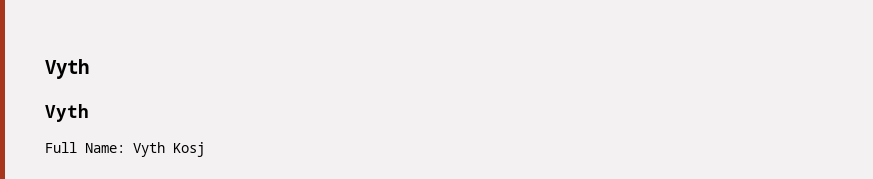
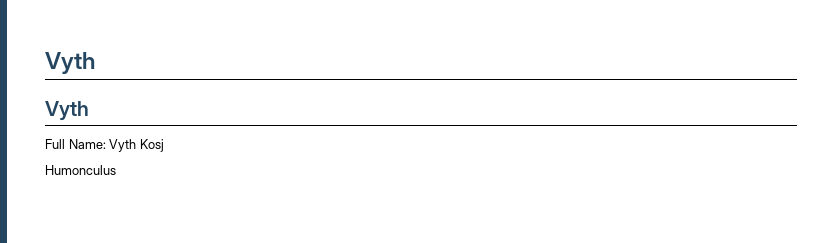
+ Humonculus

